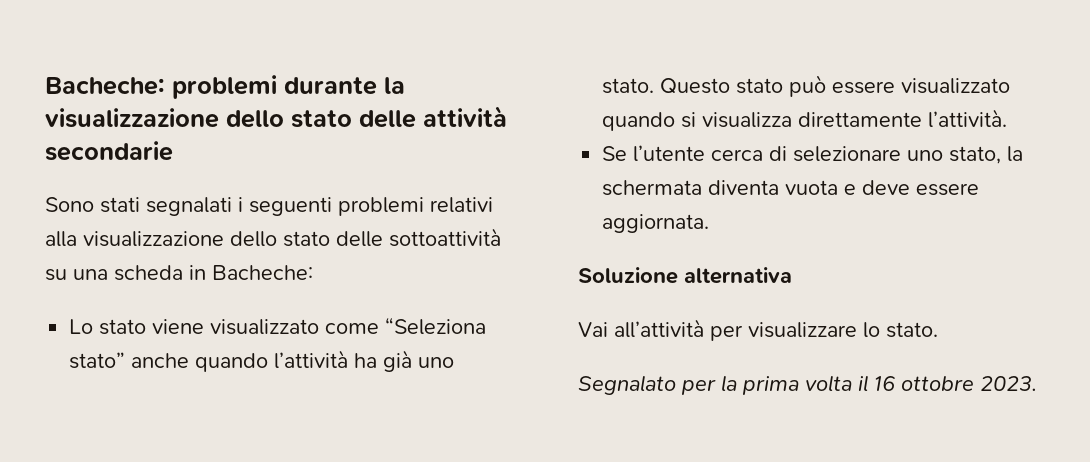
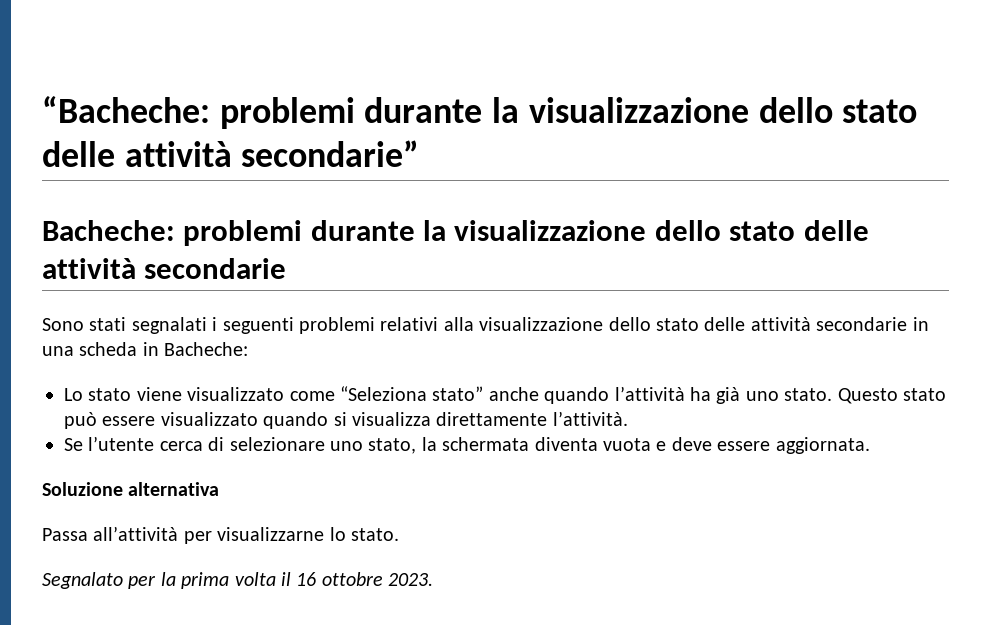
+ “Bacheche: problemi durante la visualizzazione dello stato delle attività secondarie”
- Sono stati segnalati i seguenti problemi relativi alla visualizzazione dello stato delle sottoattività su una scheda in Bacheche:
+ Sono stati segnalati i seguenti problemi relativi alla visualizzazione dello stato delle attività secondarie in una scheda in Bacheche:
- Vai all’attività per visualizzare lo stato.
+ Passa all’attività per visualizzarne lo stato.

